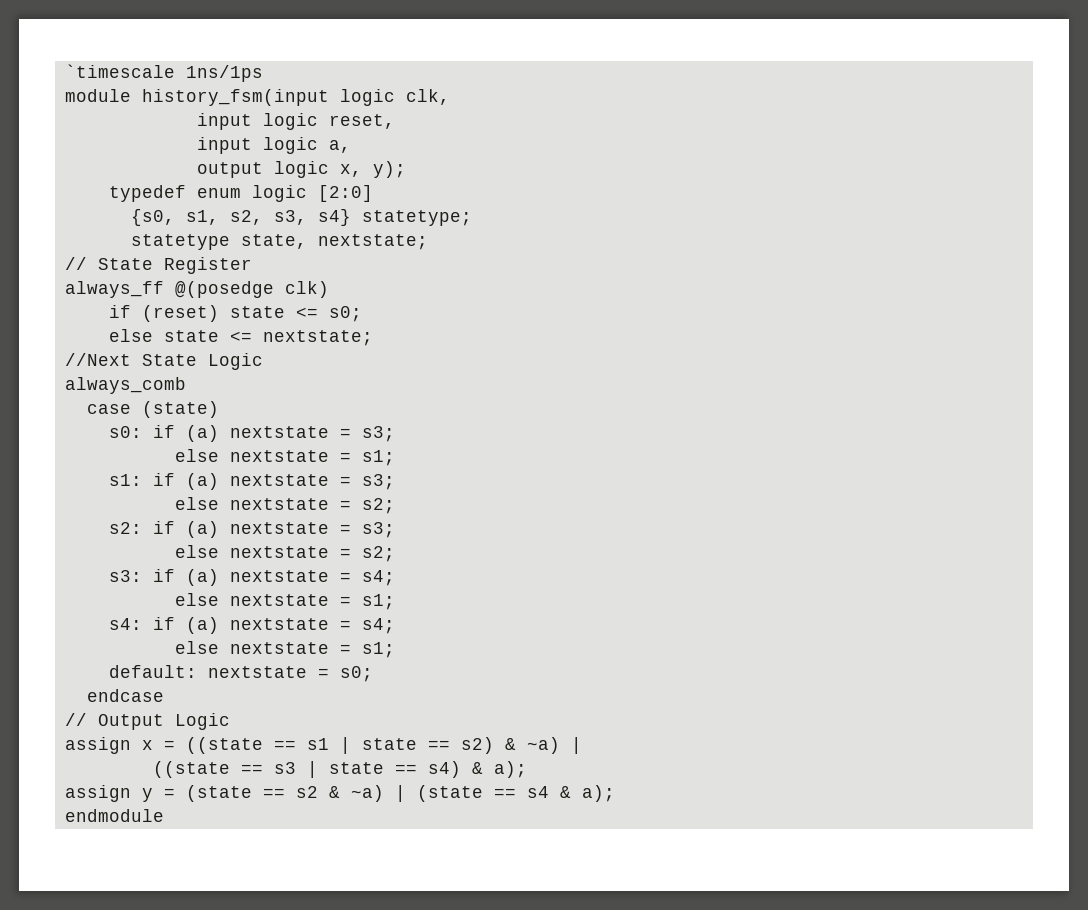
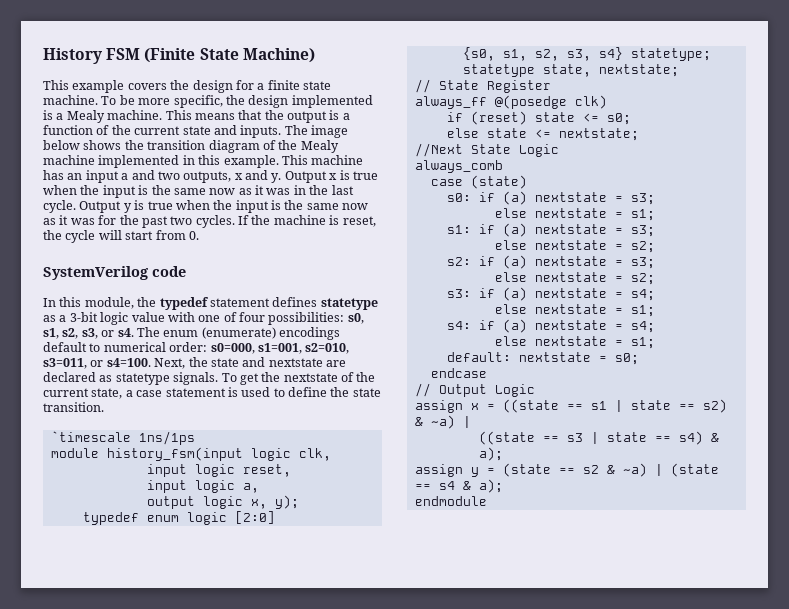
+ History FSM (Finite State Machine)
+ This example covers the design for a finite state machine. To be more specific, the design implemented is a Mealy machine. This means that the output is a function of the current state and inputs. The image below shows the transition diagram of the Mealy machine implemented in this example. This machine has an input a and two outputs, x and y. Output x is true when the input is the same now as it was in the last cycle. Output y is true when the input is the same now as it was for the past two cycles. If the machine is reset, the cycle will start from 0.
+ SystemVerilog code
+ In this module, the typedef statement defines statetype as a 3-bit logic value with one of four possibilities: s0, s1, s2, s3, or s4. The enum (enumerate) encodings default to numerical order: s0=000, s1=001, s2=010, s3=011, or s4=100. Next, the state and nextstate are declared as statetype signals. To get the nextstate of the current state, a case statement is used to define the state transition.

